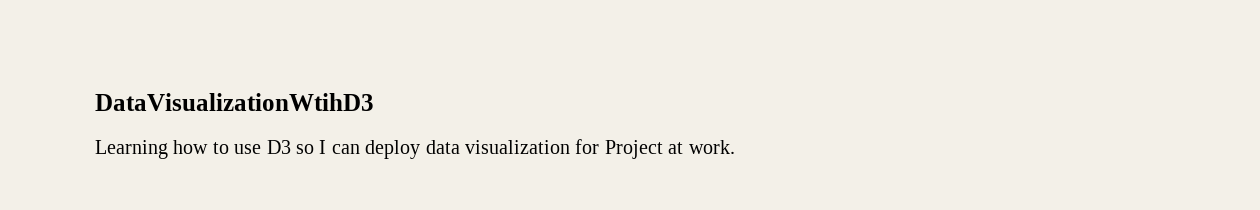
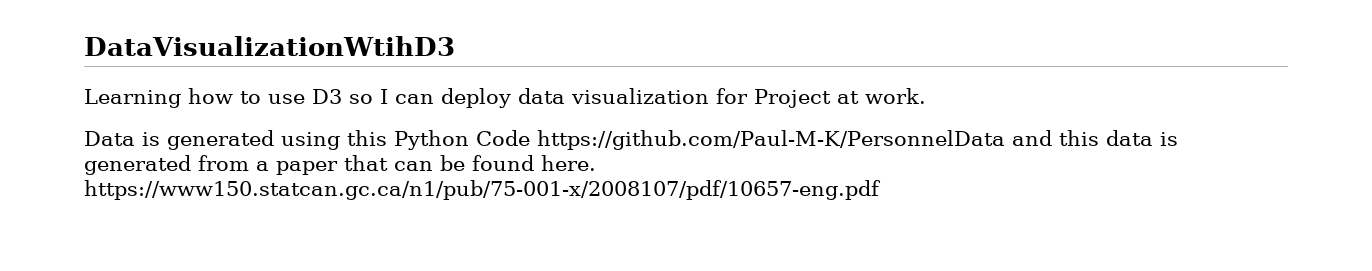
+ Data is generated using this Python Code https://github.com/Paul-M-K/PersonnelData and this data is generated from a paper that can be found here. https://www150.statcan.gc.ca/n1/pub/75-001-x/2008107/pdf/10657-eng.pdf

